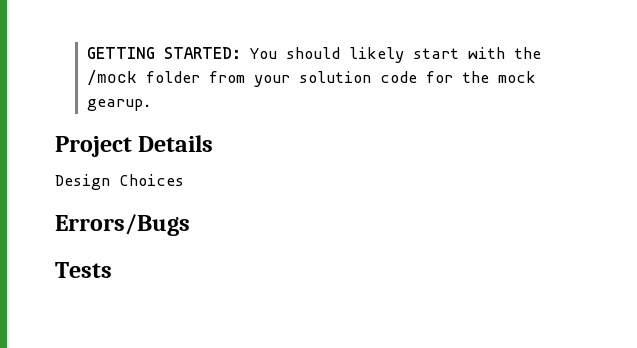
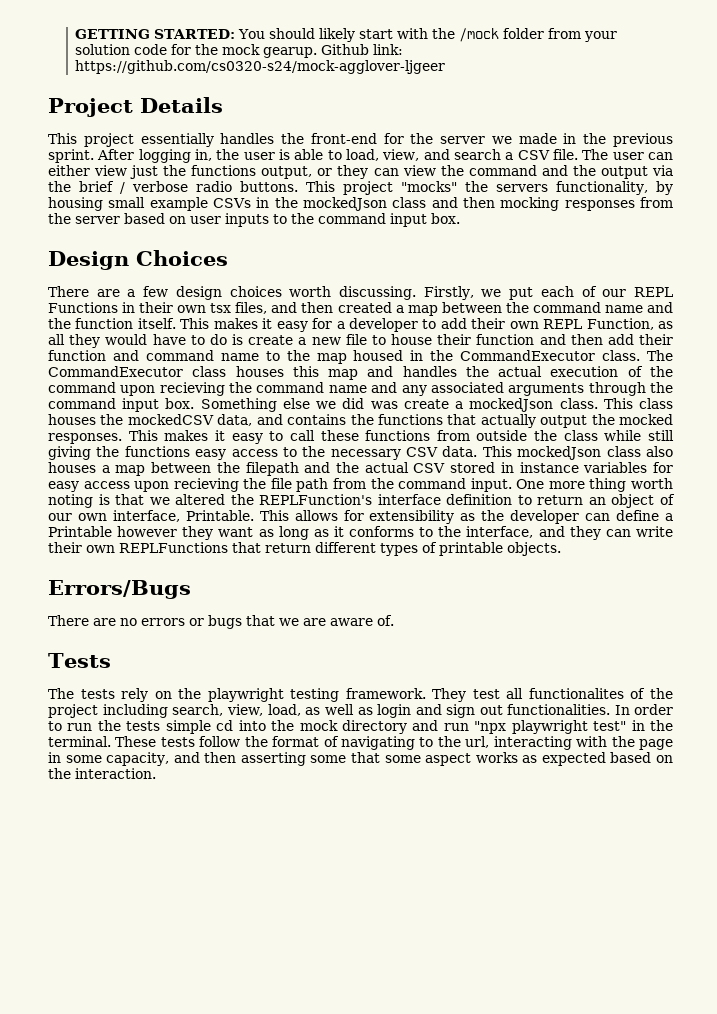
+ Github link: https://github.com/cs0320-s24/mock-agglover-ljgeer
+ This project essentially handles the front-end for the server we made in the previous sprint. After logging in, the user is able to load, view, and search a CSV file. The user can either view just the functions output, or they can view the command and the output via the brief / verbose radio buttons. This project "mocks" the servers functionality, by housing small example CSVs in the mockedJson class and then mocking responses from the server based on user inputs to the command input box.
  Design Choices
+ There are a few design choices worth discussing. Firstly, we put each of our REPL Functions in their own tsx files, and then created a map between the command name and the function itself. This makes it easy for a developer to add their own REPL Function, as all they would have to do is create a new file to house their function and then add their function and command name to the map housed in the CommandExecutor class. The CommandExecutor class houses this map and handles the actual execution of the command upon recieving the command name and any associated arguments through the command input box. Something else we did was create a mockedJson class. This class houses the mockedCSV data, and contains the functions that actually output the mocked responses. This makes it easy to call these functions from outside the class while still giving the functions easy access to the necessary CSV data. This mockedJson class also houses a map between the filepath and the actual CSV stored in instance variables for easy access upon recieving the file path from the command input. One more thing worth noting is that we altered the REPLFunction's interface definition to return an object of our own interface, Printable. This allows for extensibility as the developer can define a Printable however they want as long as it conforms to the interface, and they can write their own REPLFunctions that return different types of printable objects.
  Errors/Bugs
+ There are no errors or bugs that we are aware of.
  Tests
+ The tests rely on the playwright testing framework. They test all functionalites of the project including search, view, load, as well as login and sign out functionalities. In order to run the tests simple cd into the mock directory and run "npx playwright test" in the terminal. These tests follow the format of navigating to the url, interacting with the page in some capacity, and then asserting some that some aspect works as expected based on the interaction.

